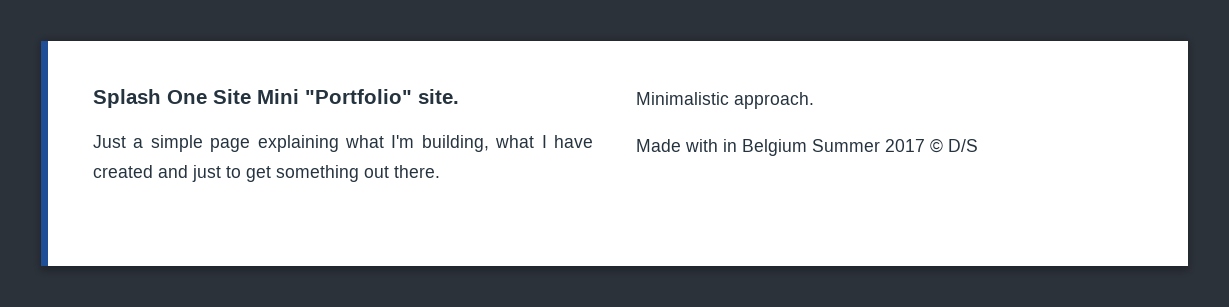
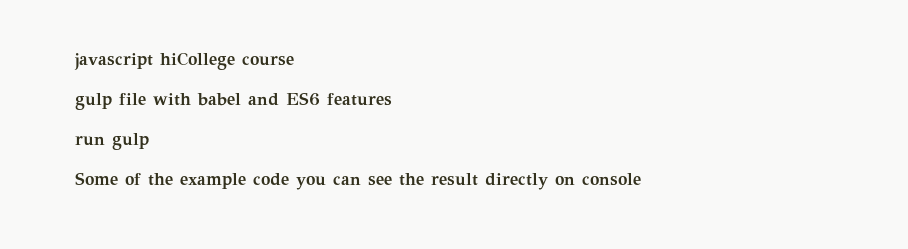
- Splash One Site Mini "Portfolio" site.
- Just a simple page explaining what I'm building, what I have created and just to get something out there.
- Minimalistic approach.
- Made with in Belgium Summer 2017 © D/S
+ javascript hiCollege course
+ gulp file with babel and ES6 features
+ run gulp
+ Some of the example code you can see the result directly on console

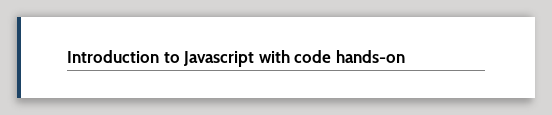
- javascript hiCollege course
- gulp file with babel and ES6 features
- run gulp
- Some of the example code you can see the result directly on console
+ Introduction to Javascript with code hands-on

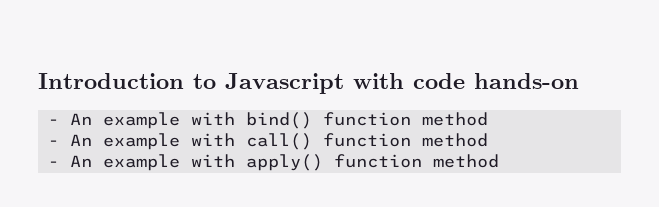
+ - An example with bind() function method
+ - An example with call() function method
+ - An example with apply() function method

